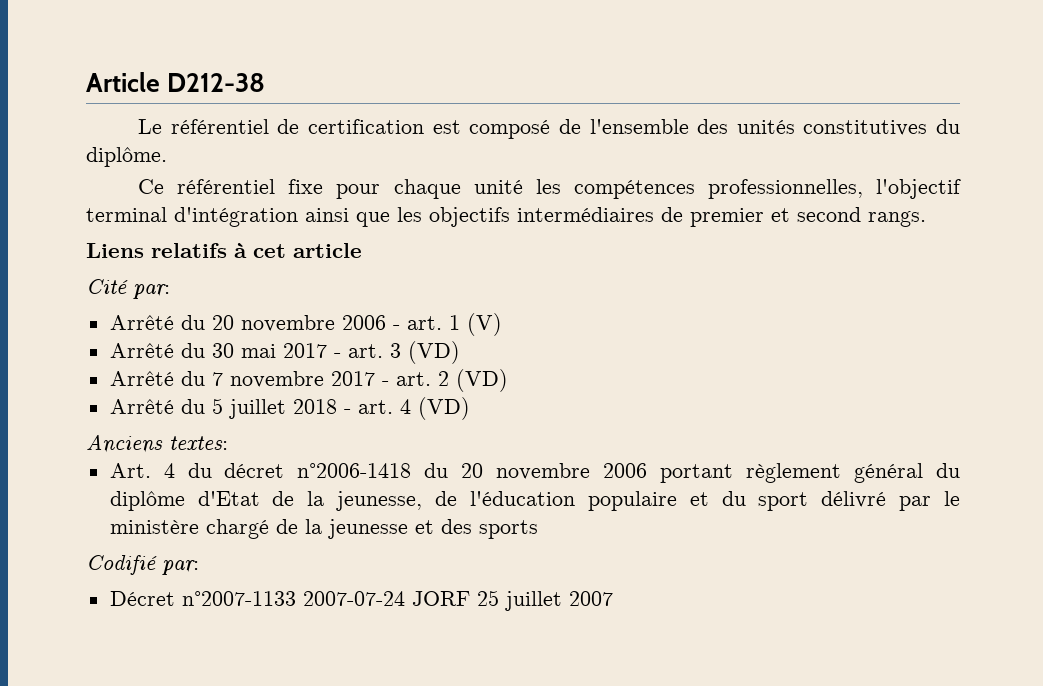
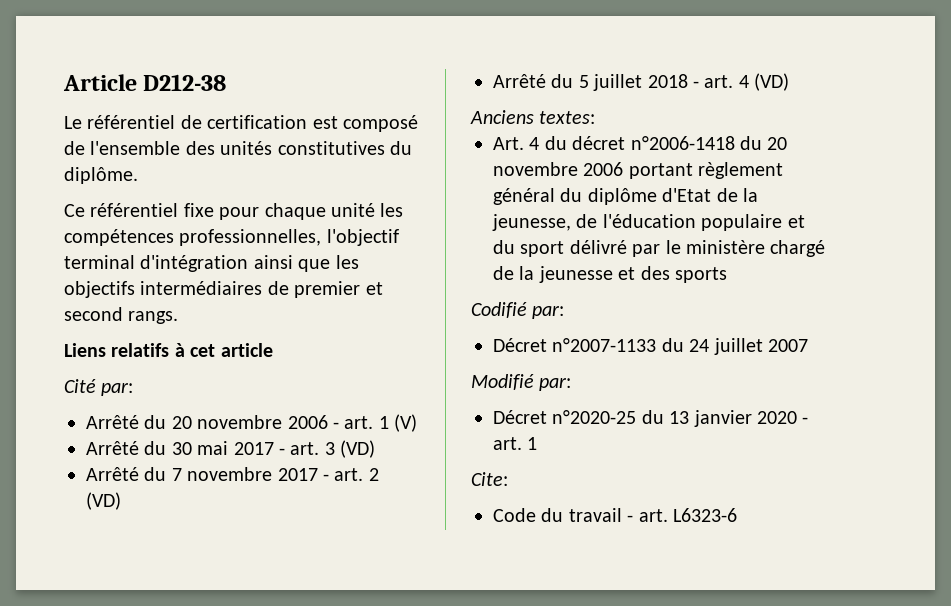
- Décret n°2007-1133 2007-07-24 JORF 25 juillet 2007
+ Décret n°2007-1133 du 24 juillet 2007
+ Modifié par:
+ Décret n°2020-25 du 13 janvier 2020 - art. 1
+ Cite:
+ Code du travail - art. L6323-6

